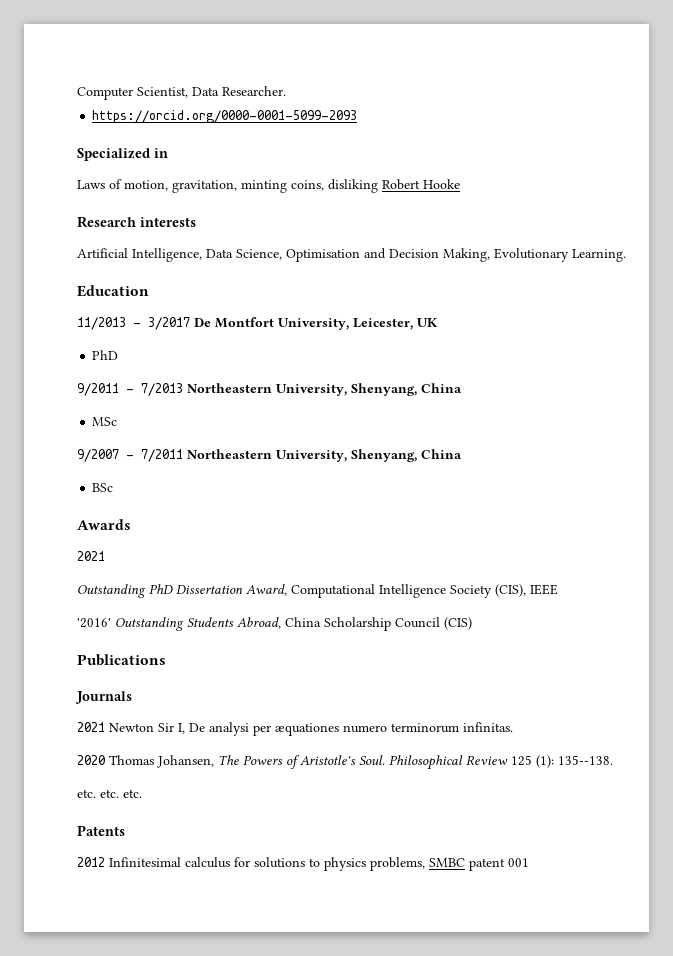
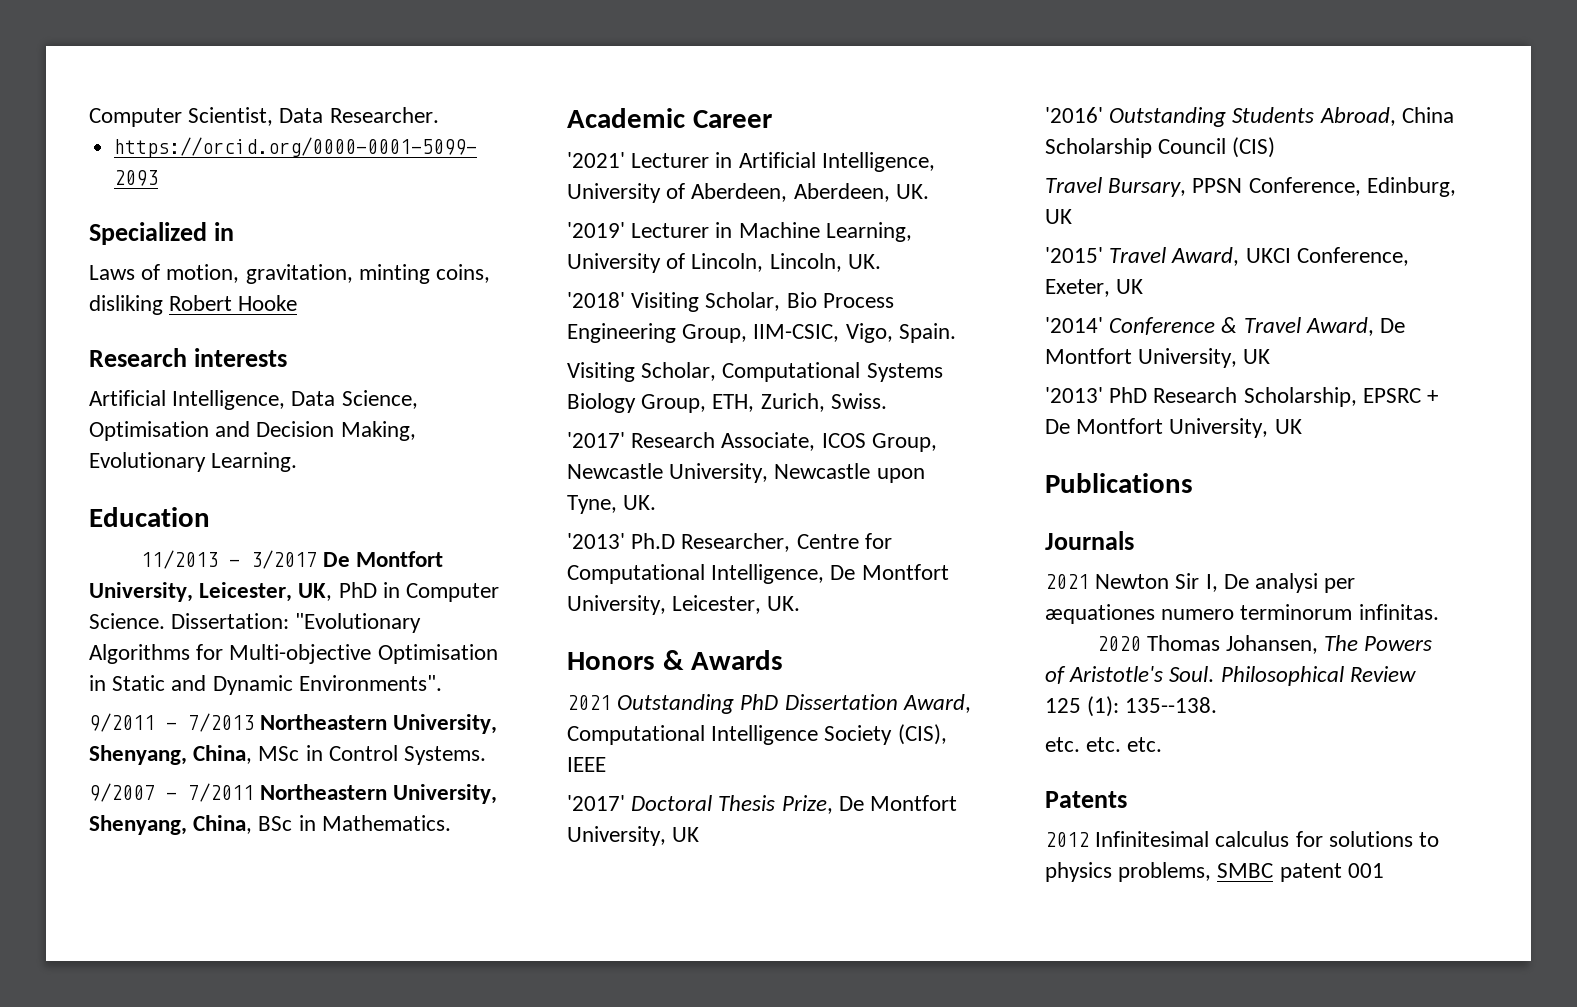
- 11/2013 - 3/2017 De Montfort University, Leicester, UK
- PhD
+ 11/2013 - 3/2017 De Montfort University, Leicester, UK, PhD in Computer Science. Dissertation: "Evolutionary Algorithms for Multi-objective Optimisation in Static and Dynamic Environments".
- 9/2011 - 7/2013 Northeastern University, Shenyang, China
- MSc
+ 9/2011 - 7/2013 Northeastern University, Shenyang, China, MSc in Control Systems.
- 9/2007 - 7/2011 Northeastern University, Shenyang, China
- BSc
- Awards
- 2021
- Outstanding PhD Dissertation Award, Computational Intelligence Society (CIS), IEEE
+ 9/2007 - 7/2011 Northeastern University, Shenyang, China, BSc in Mathematics.
+ Academic Career
+ '2021' Lecturer in Artificial Intelligence, University of Aberdeen, Aberdeen, UK.
+ '2019' Lecturer in Machine Learning, University of Lincoln, Lincoln, UK.
+ '2018' Visiting Scholar, Bio Process Engineering Group, IIM-CSIC, Vigo, Spain.
+ Visiting Scholar, Computational Systems Biology Group, ETH, Zurich, Swiss.
+ '2017' Research Associate, ICOS Group, Newcastle University, Newcastle upon Tyne, UK.
+ '2013' Ph.D Researcher, Centre for Computational Intelligence, De Montfort University, Leicester, UK.
+ Honors & Awards
+ 2021 Outstanding PhD Dissertation Award, Computational Intelligence Society (CIS), IEEE
+ '2017' Doctoral Thesis Prize, De Montfort University, UK
+ Travel Bursary, PPSN Conference, Edinburg, UK
+ '2015' Travel Award, UKCI Conference, Exeter, UK
+ '2014' Conference & Travel Award, De Montfort University, UK
+ '2013' PhD Research Scholarship, EPSRC + De Montfort University, UK

